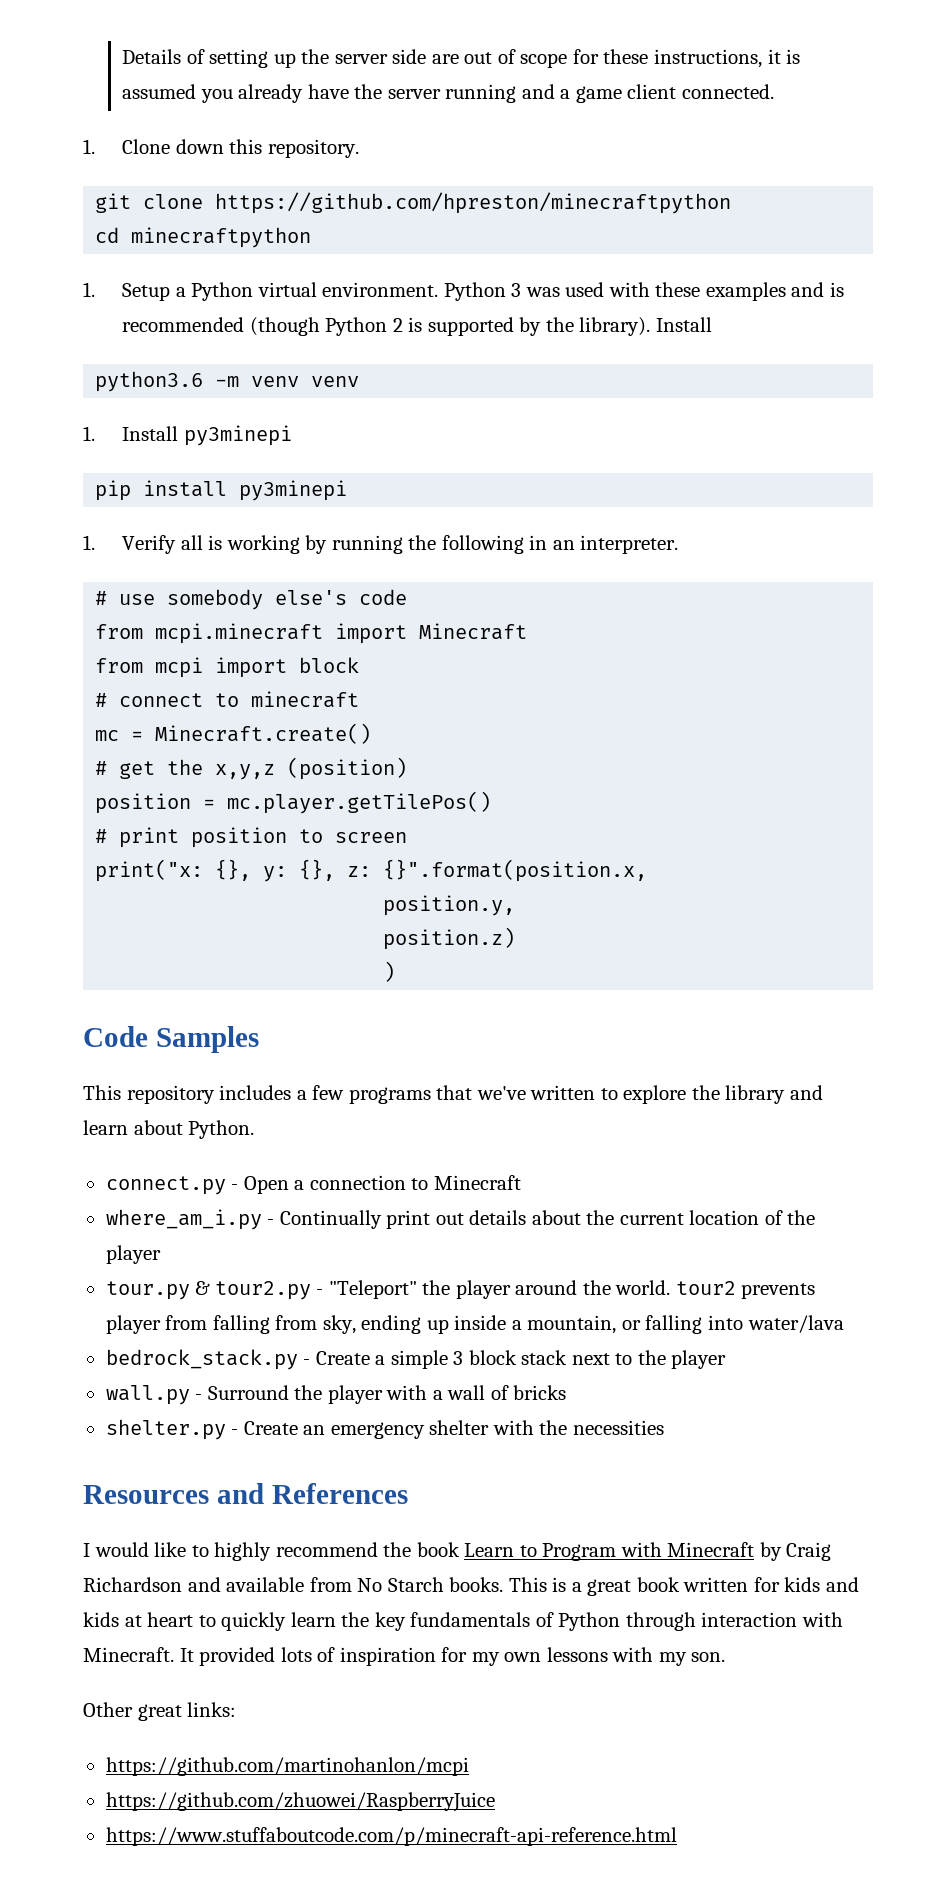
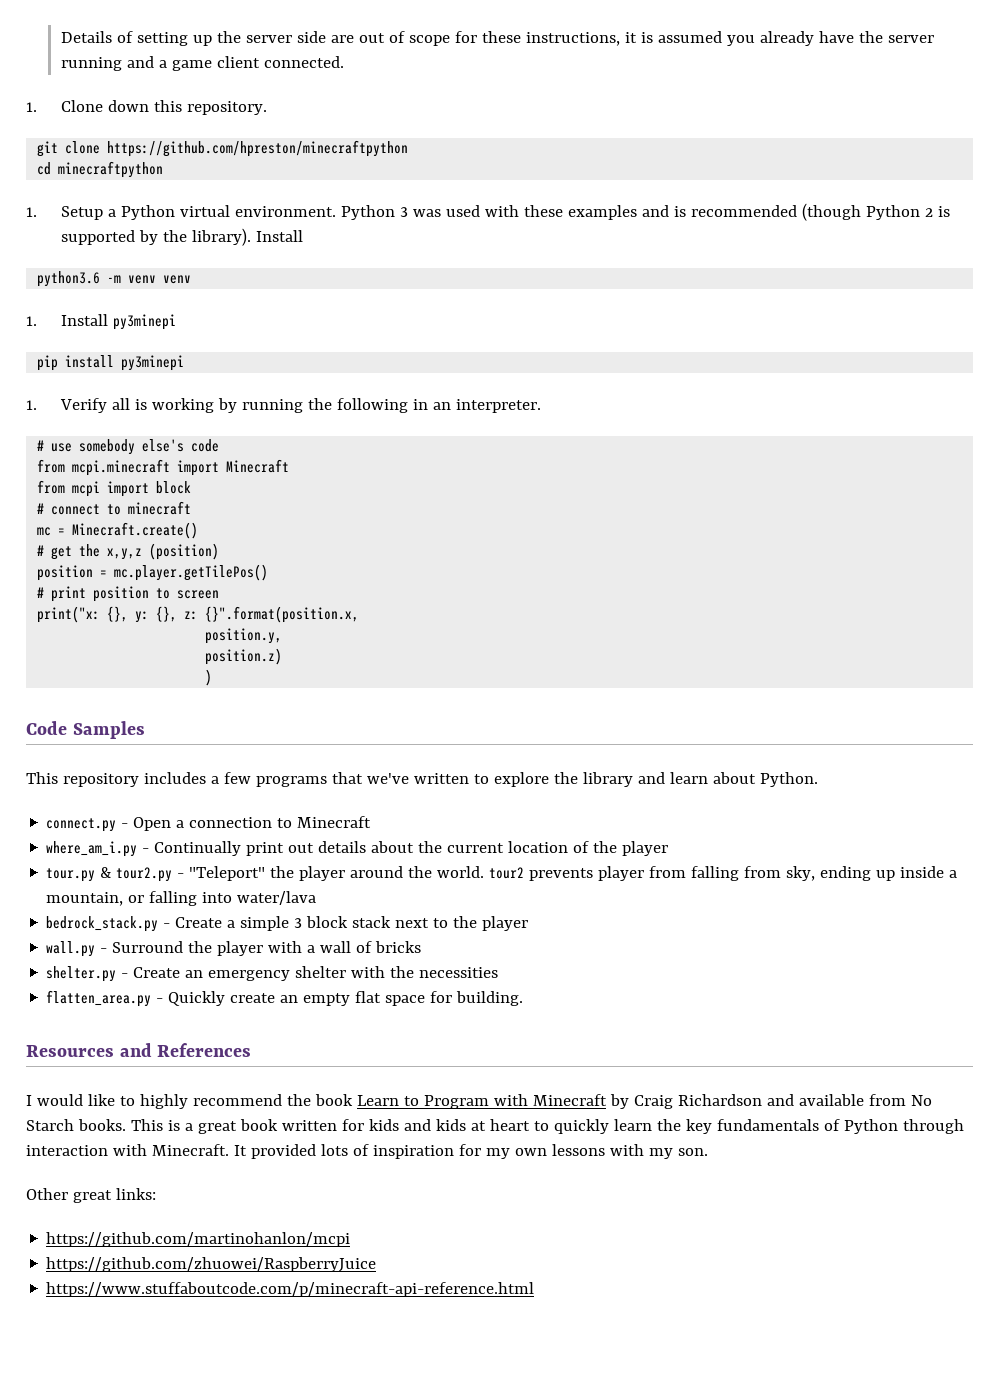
+ flatten_area.py - Quickly create an empty flat space for building.

